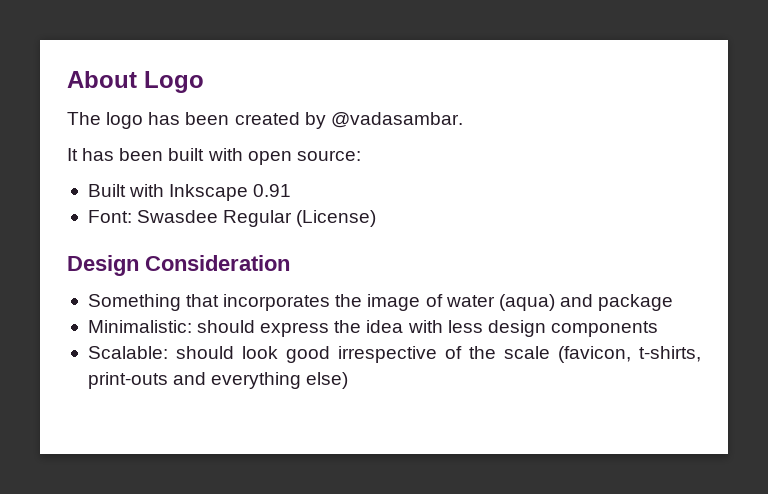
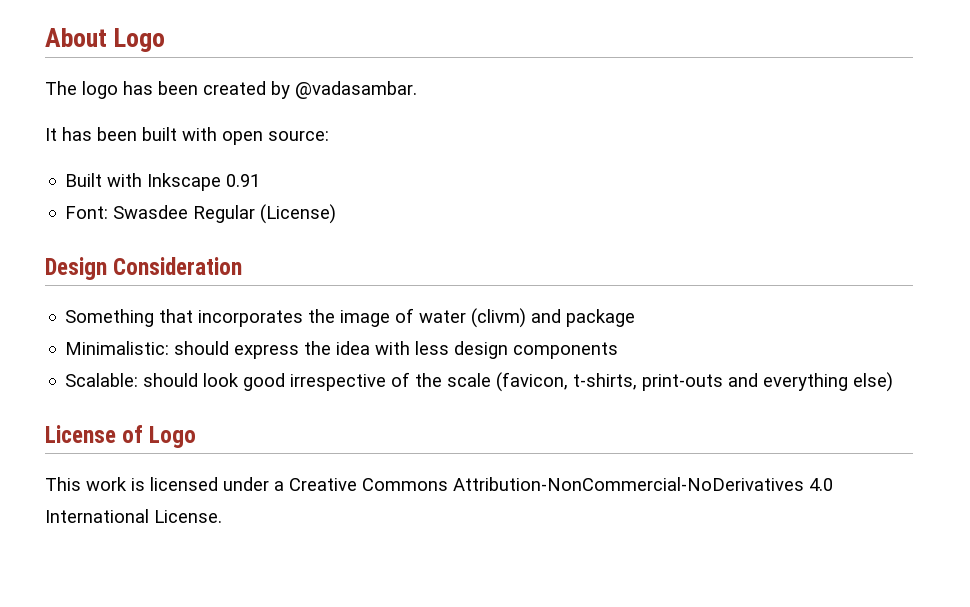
- Something that incorporates the image of water (aqua) and package
+ Something that incorporates the image of water (clivm) and package
+ License of Logo
+ This work is licensed under a Creative Commons Attribution-NonCommercial-NoDerivatives 4.0 International License.

